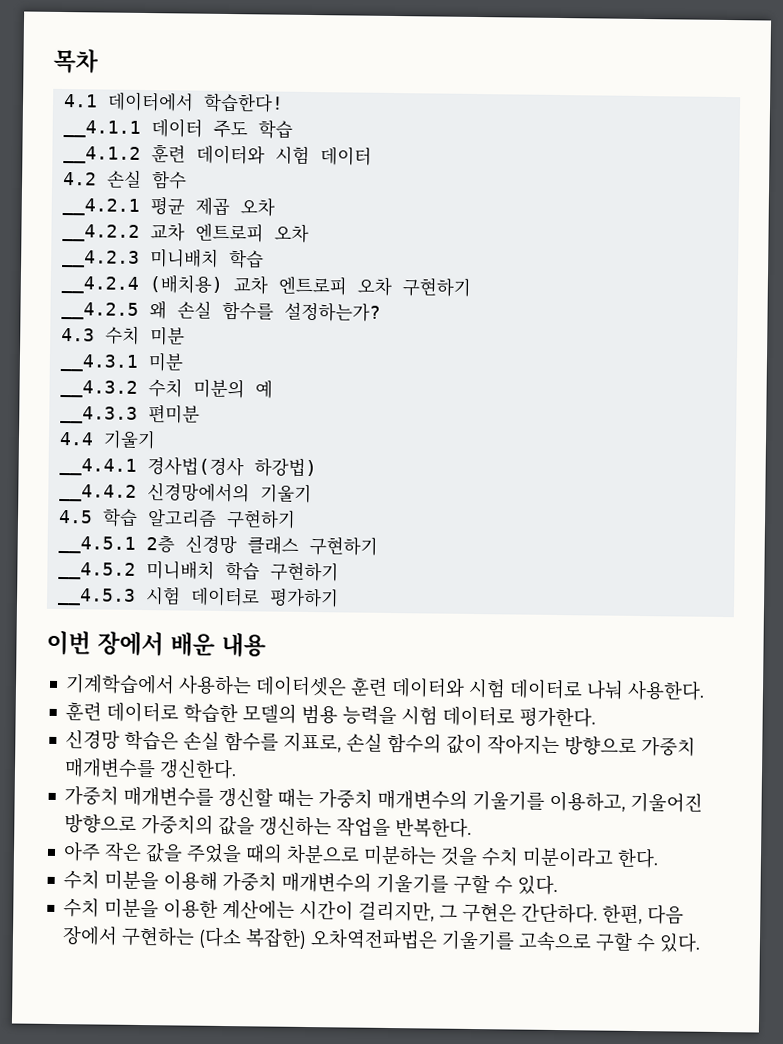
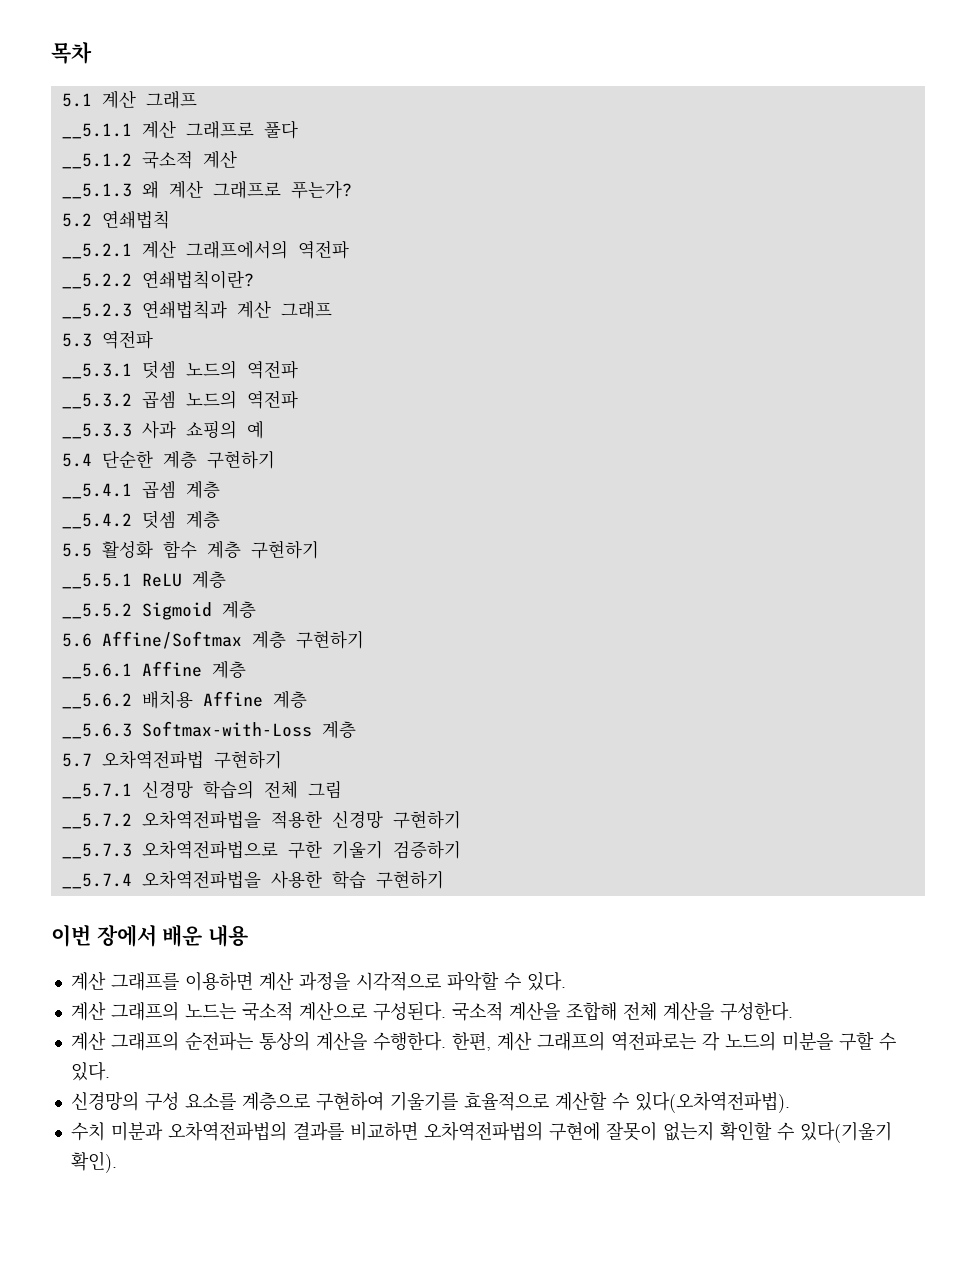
- 4.1 데이터에서 학습한다!
- __4.1.1 데이터 주도 학습
- __4.1.2 훈련 데이터와 시험 데이터
- 4.2 손실 함수
- __4.2.1 평균 제곱 오차
- __4.2.2 교차 엔트로피 오차
- __4.2.3 미니배치 학습
- __4.2.4 (배치용) 교차 엔트로피 오차 구현하기
- __4.2.5 왜 손실 함수를 설정하는가?
- 4.3 수치 미분
- __4.3.1 미분
- __4.3.2 수치 미분의 예
- __4.3.3 편미분
- 4.4 기울기
- __4.4.1 경사법(경사 하강법)
- __4.4.2 신경망에서의 기울기
- 4.5 학습 알고리즘 구현하기
- __4.5.1 2층 신경망 클래스 구현하기
- __4.5.2 미니배치 학습 구현하기
- __4.5.3 시험 데이터로 평가하기
+ 5.1 계산 그래프
+ __5.1.1 계산 그래프로 풀다
+ __5.1.2 국소적 계산
+ __5.1.3 왜 계산 그래프로 푸는가?
+ 5.2 연쇄법칙
+ __5.2.1 계산 그래프에서의 역전파
+ __5.2.2 연쇄법칙이란?
+ __5.2.3 연쇄법칙과 계산 그래프
+ 5.3 역전파
+ __5.3.1 덧셈 노드의 역전파
+ __5.3.2 곱셈 노드의 역전파
+ __5.3.3 사과 쇼핑의 예
+ 5.4 단순한 계층 구현하기
+ __5.4.1 곱셈 계층
+ __5.4.2 덧셈 계층
+ 5.5 활성화 함수 계층 구현하기
+ __5.5.1 ReLU 계층
+ __5.5.2 Sigmoid 계층
+ 5.6 Affine/Softmax 계층 구현하기
+ __5.6.1 Affine 계층
+ __5.6.2 배치용 Affine 계층
+ __5.6.3 Softmax-with-Loss 계층
+ 5.7 오차역전파법 구현하기
+ __5.7.1 신경망 학습의 전체 그림
+ __5.7.2 오차역전파법을 적용한 신경망 구현하기
+ __5.7.3 오차역전파법으로 구한 기울기 검증하기
+ __5.7.4 오차역전파법을 사용한 학습 구현하기
  이번 장에서 배운 내용
- 기계학습에서 사용하는 데이터셋은 훈련 데이터와 시험 데이터로 나눠 사용한다.
- 훈련 데이터로 학습한 모델의 범용 능력을 시험 데이터로 평가한다.
- 신경망 학습은 손실 함수를 지표로, 손실 함수의 값이 작아지는 방향으로 가중치 매개변수를 갱신한다.
- 가중치 매개변수를 갱신할 때는 가중치 매개변수의 기울기를 이용하고, 기울어진 방향으로 가중치의 값을 갱신하는 작업을 반복한다.
- 아주 작은 값을 주었을 때의 차분으로 미분하는 것을 수치 미분이라고 한다.
- 수치 미분을 이용해 가중치 매개변수의 기울기를 구할 수 있다.
- 수치 미분을 이용한 계산에는 시간이 걸리지만, 그 구현은 간단하다. 한편, 다음 장에서 구현하는 (다소 복잡한) 오차역전파법은 기울기를 고속으로 구할 수 있다.
+ 계산 그래프를 이용하면 계산 과정을 시각적으로 파악할 수 있다.
+ 계산 그래프의 노드는 국소적 계산으로 구성된다. 국소적 계산을 조합해 전체 계산을 구성한다.
+ 계산 그래프의 순전파는 통상의 계산을 수행한다. 한편, 계산 그래프의 역전파로는 각 노드의 미분을 구할 수 있다.
+ 신경망의 구성 요소를 계층으로 구현하여 기울기를 효율적으로 계산할 수 있다(오차역전파법).
+ 수치 미분과 오차역전파법의 결과를 비교하면 오차역전파법의 구현에 잘못이 없는지 확인할 수 있다(기울기 확인).

